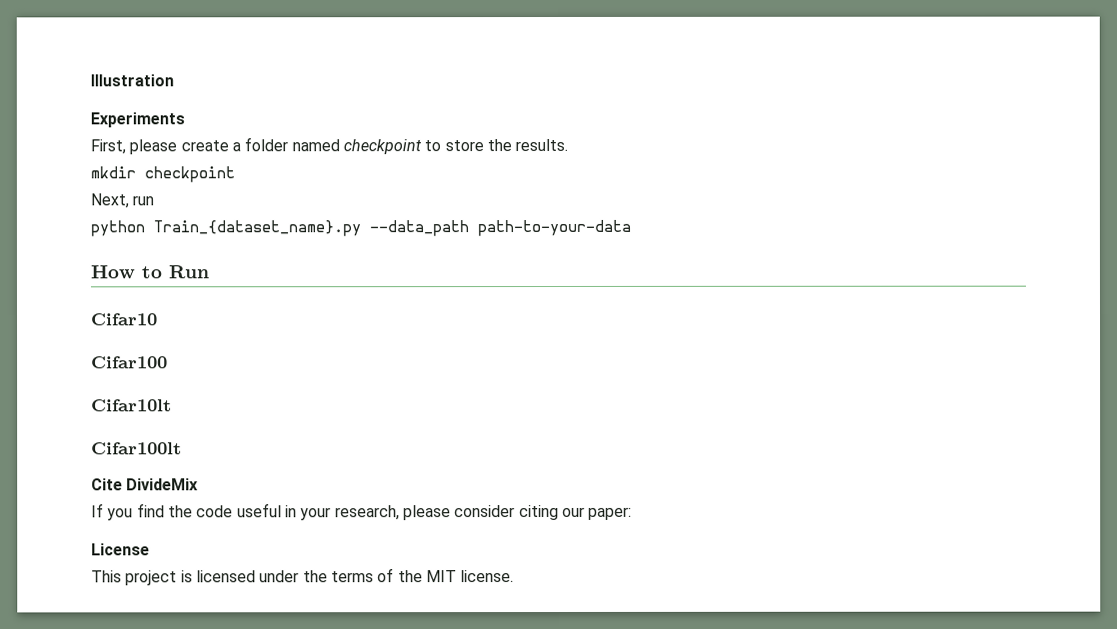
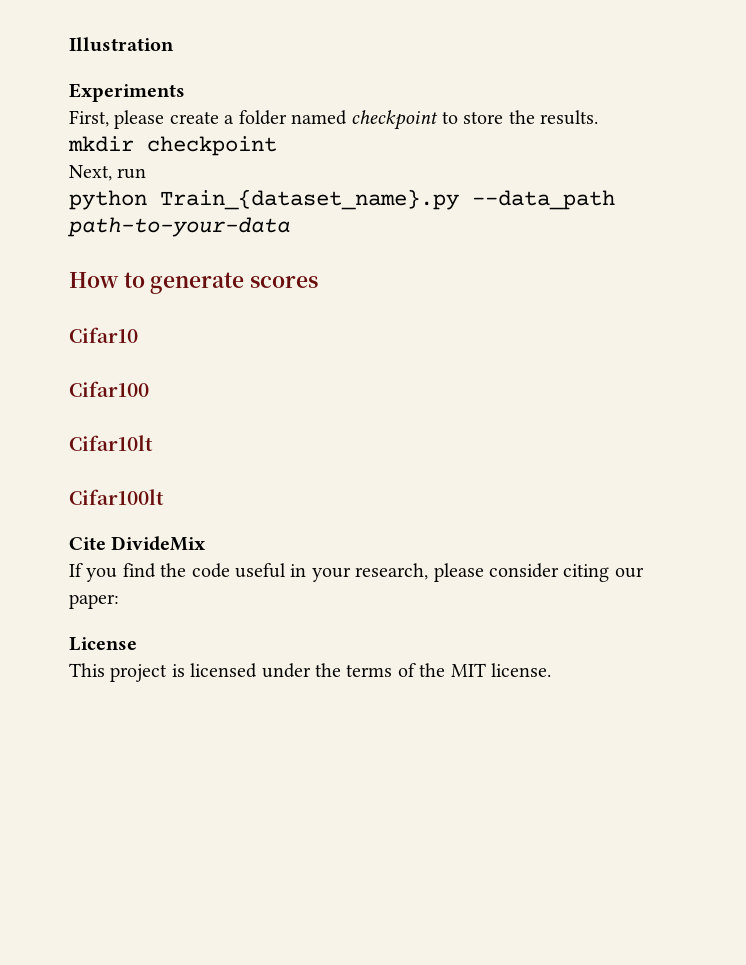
- How to Run
+ How to generate scores

